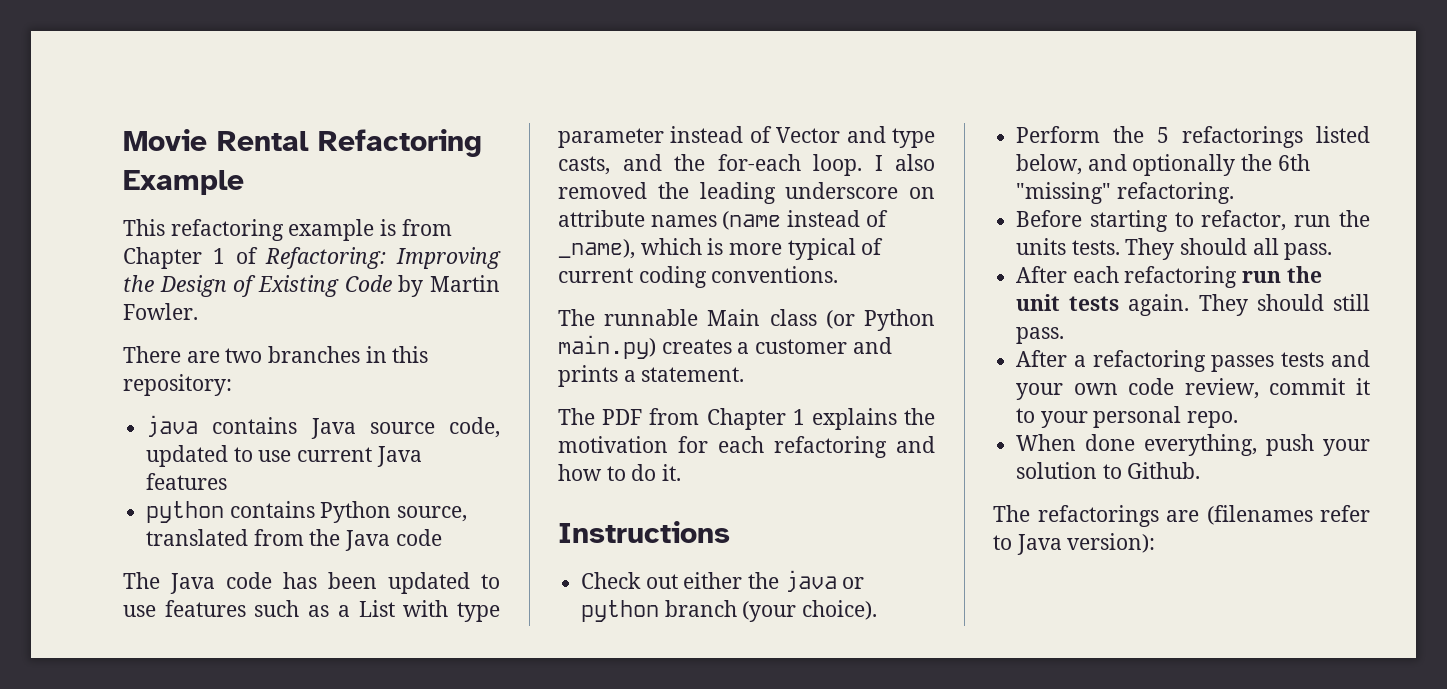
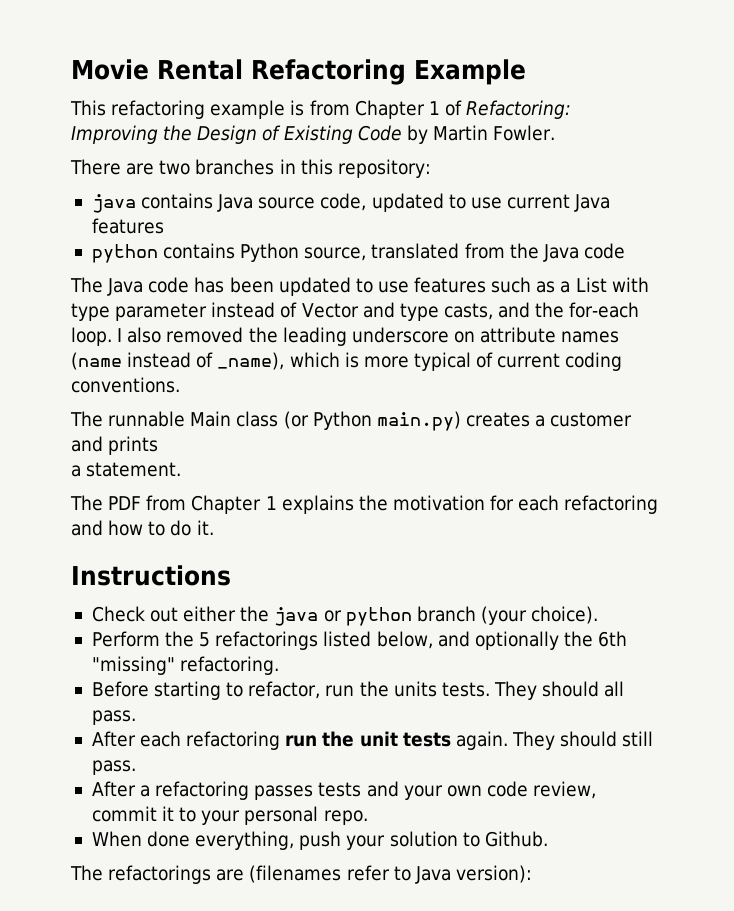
- The runnable Main class (or Python main.py) creates a customer and prints a statement.
+ The runnable Main class (or Python main.py) creates a customer and prints
+ a statement.

